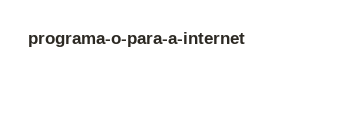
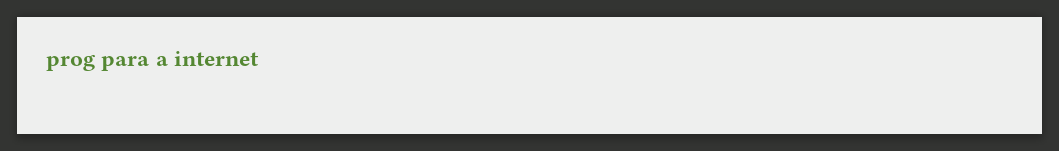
- programa-o-para-a-internet
+ prog para a internet

